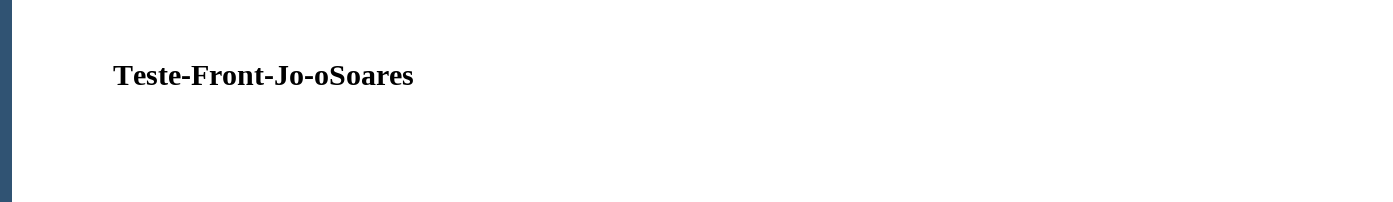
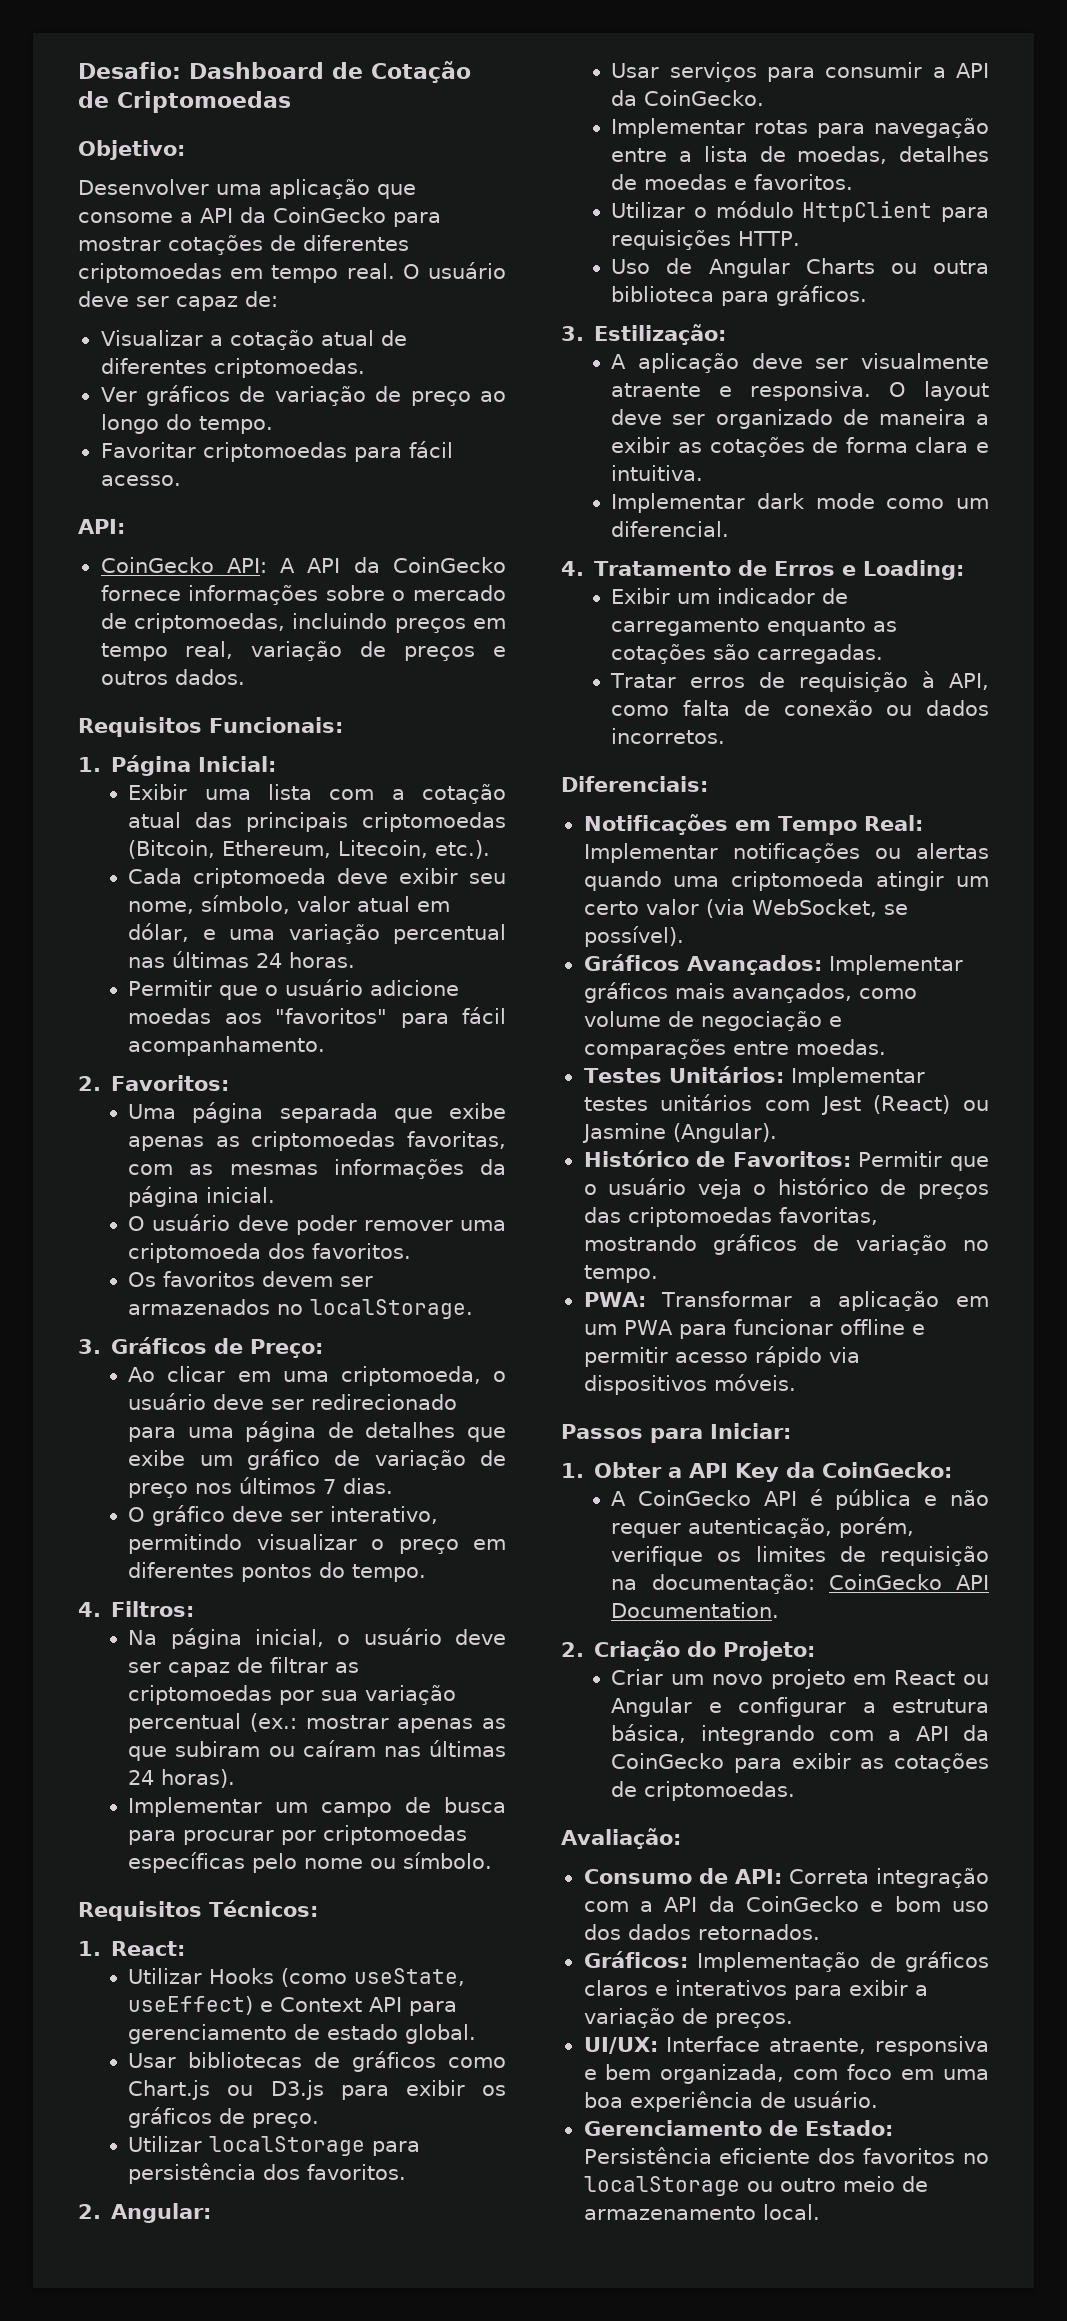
- Teste-Front-Jo-oSoares
+ Desafio: Dashboard de Cotação de Criptomoedas
+ Objetivo:
+ Desenvolver uma aplicação que consome a API da CoinGecko para mostrar cotações de diferentes criptomoedas em tempo real. O usuário deve ser capaz de:
+ Visualizar a cotação atual de diferentes criptomoedas.
+ Ver gráficos de variação de preço ao longo do tempo.
+ Favoritar criptomoedas para fácil acesso.
+ API:
+ CoinGecko API: A API da CoinGecko fornece informações sobre o mercado de criptomoedas, incluindo preços em tempo real, variação de preços e outros dados.
+ Requisitos Funcionais:
+ 1. Página Inicial:
+ Exibir uma lista com a cotação atual das principais criptomoedas (Bitcoin, Ethereum, Litecoin, etc.).
+ Cada criptomoeda deve exibir seu nome, símbolo, valor atual em dólar, e uma variação percentual nas últimas 24 horas.
+ Permitir que o usuário adicione moedas aos "favoritos" para fácil acompanhamento.
+ 2. Favoritos:
+ Uma página separada que exibe apenas as criptomoedas favoritas, com as mesmas informações da página inicial.
+ O usuário deve poder remover uma criptomoeda dos favoritos.
+ Os favoritos devem ser armazenados no localStorage.
+ 3. Gráficos de Preço:
+ Ao clicar em uma criptomoeda, o usuário deve ser redirecionado para uma página de detalhes que exibe um gráfico de variação de preço nos últimos 7 dias.
+ O gráfico deve ser interativo, permitindo visualizar o preço em diferentes pontos do tempo.
+ 4. Filtros:
+ Na página inicial, o usuário deve ser capaz de filtrar as criptomoedas por sua variação percentual (ex.: mostrar apenas as que subiram ou caíram nas últimas 24 horas).
+ Implementar um campo de busca para procurar por criptomoedas específicas pelo nome ou símbolo.
+ Requisitos Técnicos:
+ 1. React:
+ Utilizar Hooks (como useState, useEffect) e Context API para gerenciamento de estado global.
+ Usar bibliotecas de gráficos como Chart.js ou D3.js para exibir os gráficos de preço.
+ Utilizar localStorage para persistência dos favoritos.
+ 2. Angular:
+ Usar serviços para consumir a API da CoinGecko.
+ Implementar rotas para navegação entre a lista de moedas, detalhes de moedas e favoritos.
+ Utilizar o módulo HttpClient para requisições HTTP.
+ Uso de Angular Charts ou outra biblioteca para gráficos.
+ 3. Estilização:
+ A aplicação deve ser visualmente atraente e responsiva. O layout deve ser organizado de maneira a exibir as cotações de forma clara e intuitiva.
+ Implementar dark mode como um diferencial.
+ 4. Tratamento de Erros e Loading:
+ Exibir um indicador de carregamento enquanto as cotações são carregadas.
+ Tratar erros de requisição à API, como falta de conexão ou dados incorretos.
+ Diferenciais:
+ Notificações em Tempo Real: Implementar notificações ou alertas quando uma criptomoeda atingir um certo valor (via WebSocket, se possível).
+ Gráficos Avançados: Implementar gráficos mais avançados, como volume de negociação e comparações entre moedas.
+ Testes Unitários: Implementar testes unitários com Jest (React) ou Jasmine (Angular).
+ Histórico de Favoritos: Permitir que o usuário veja o histórico de preços das criptomoedas favoritas, mostrando gráficos de variação no tempo.
+ PWA: Transformar a aplicação em um PWA para funcionar offline e permitir acesso rápido via dispositivos móveis.
+ Passos para Iniciar:
+ 1. Obter a API Key da CoinGecko:
+ A CoinGecko API é pública e não requer autenticação, porém, verifique os limites de requisição na documentação: CoinGecko API Documentation.
+ 2. Criação do Projeto:
+ Criar um novo projeto em React ou Angular e configurar a estrutura básica, integrando com a API da CoinGecko para exibir as cotações de criptomoedas.
+ Avaliação:
+ Consumo de API: Correta integração com a API da CoinGecko e bom uso dos dados retornados.
+ Gráficos: Implementação de gráficos claros e interativos para exibir a variação de preços.
+ UI/UX: Interface atraente, responsiva e bem organizada, com foco em uma boa experiência de usuário.
+ Gerenciamento de Estado: Persistência eficiente dos favoritos no localStorage ou outro meio de armazenamento local.

